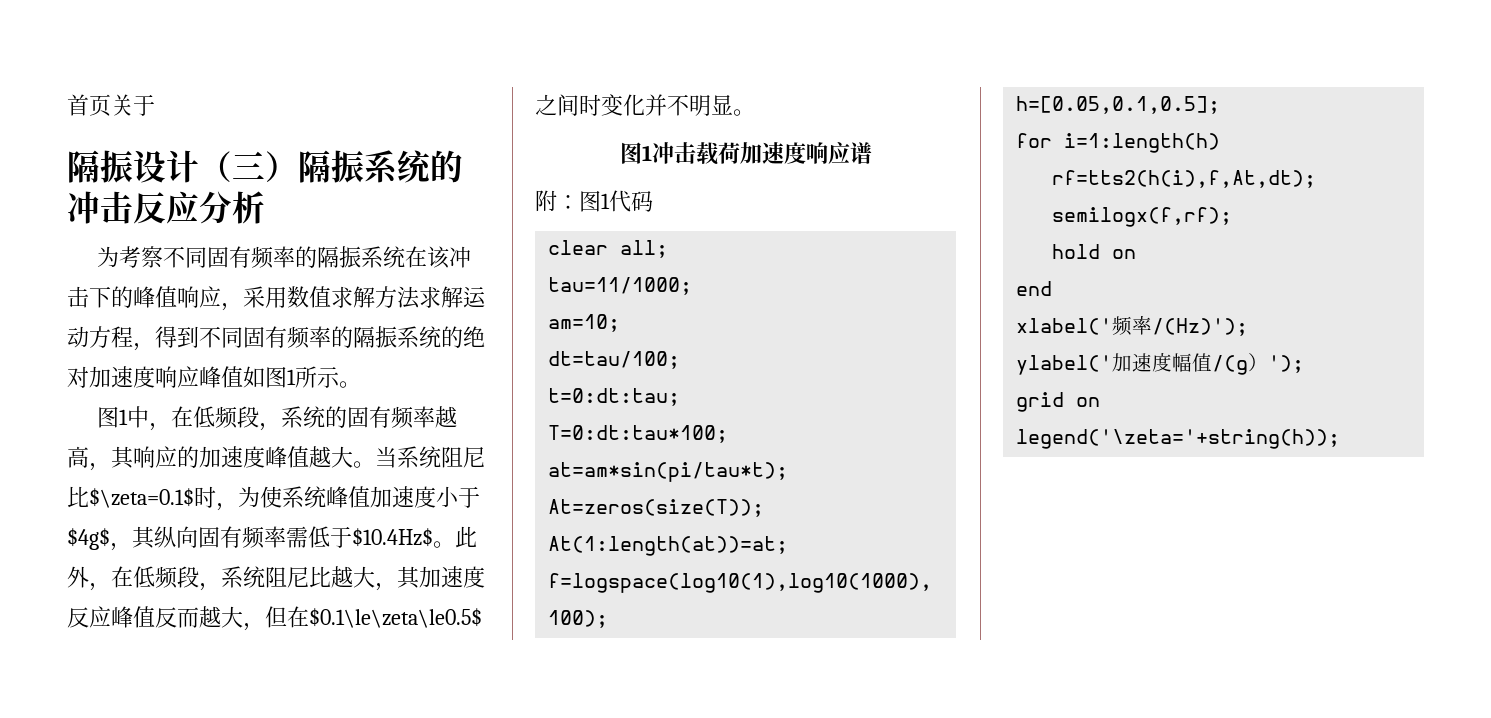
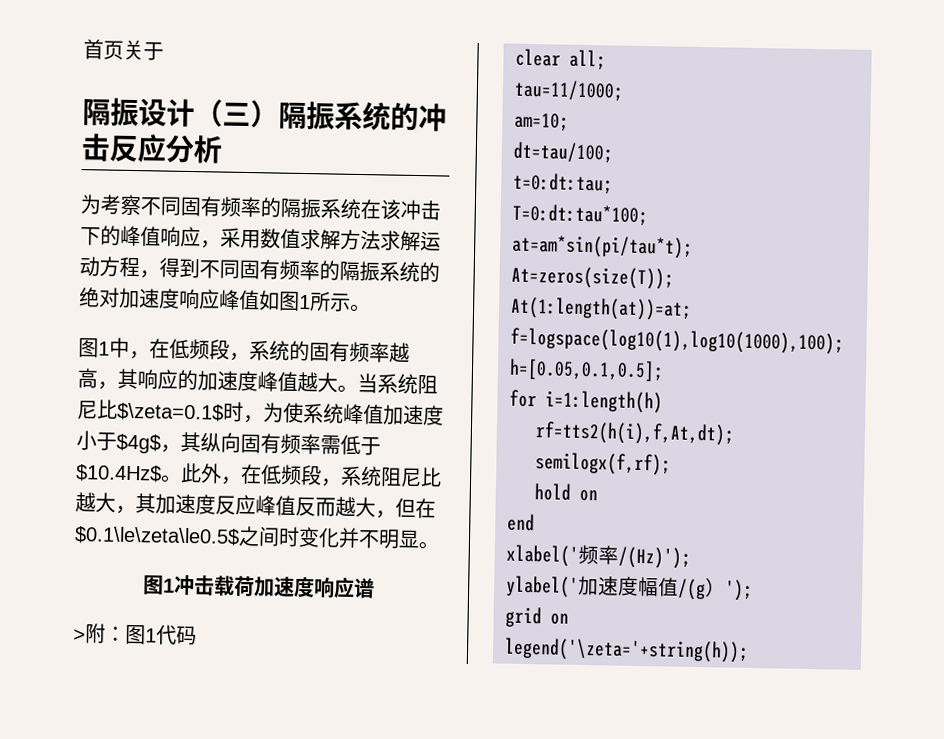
- 附：图1代码
+ >附：图1代码

